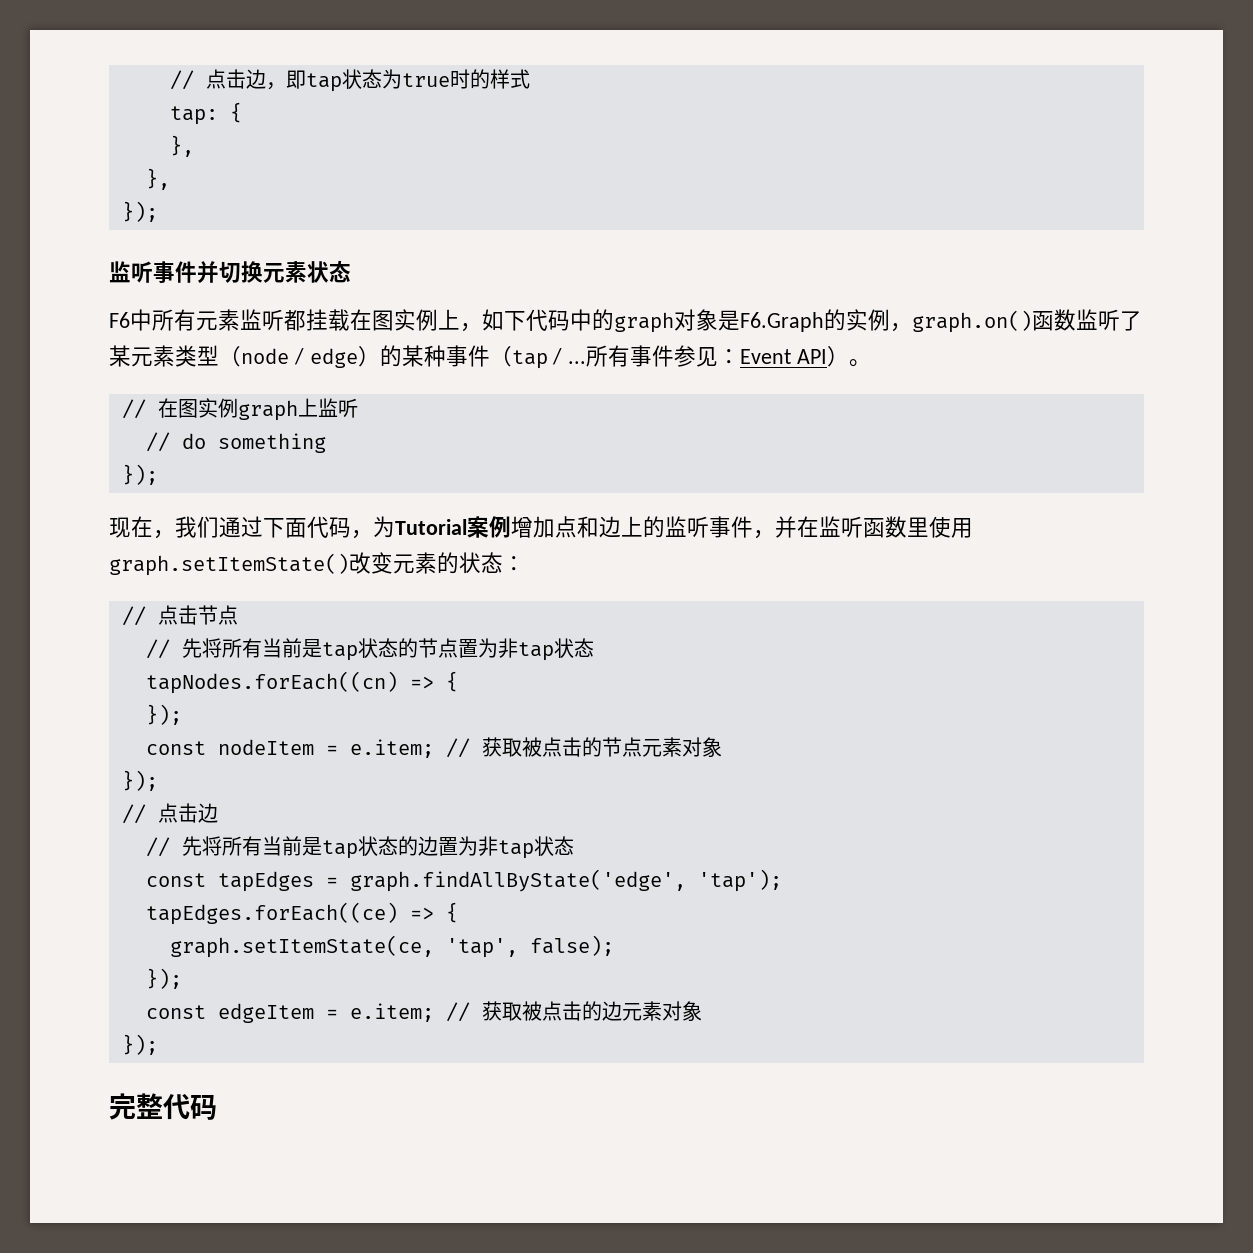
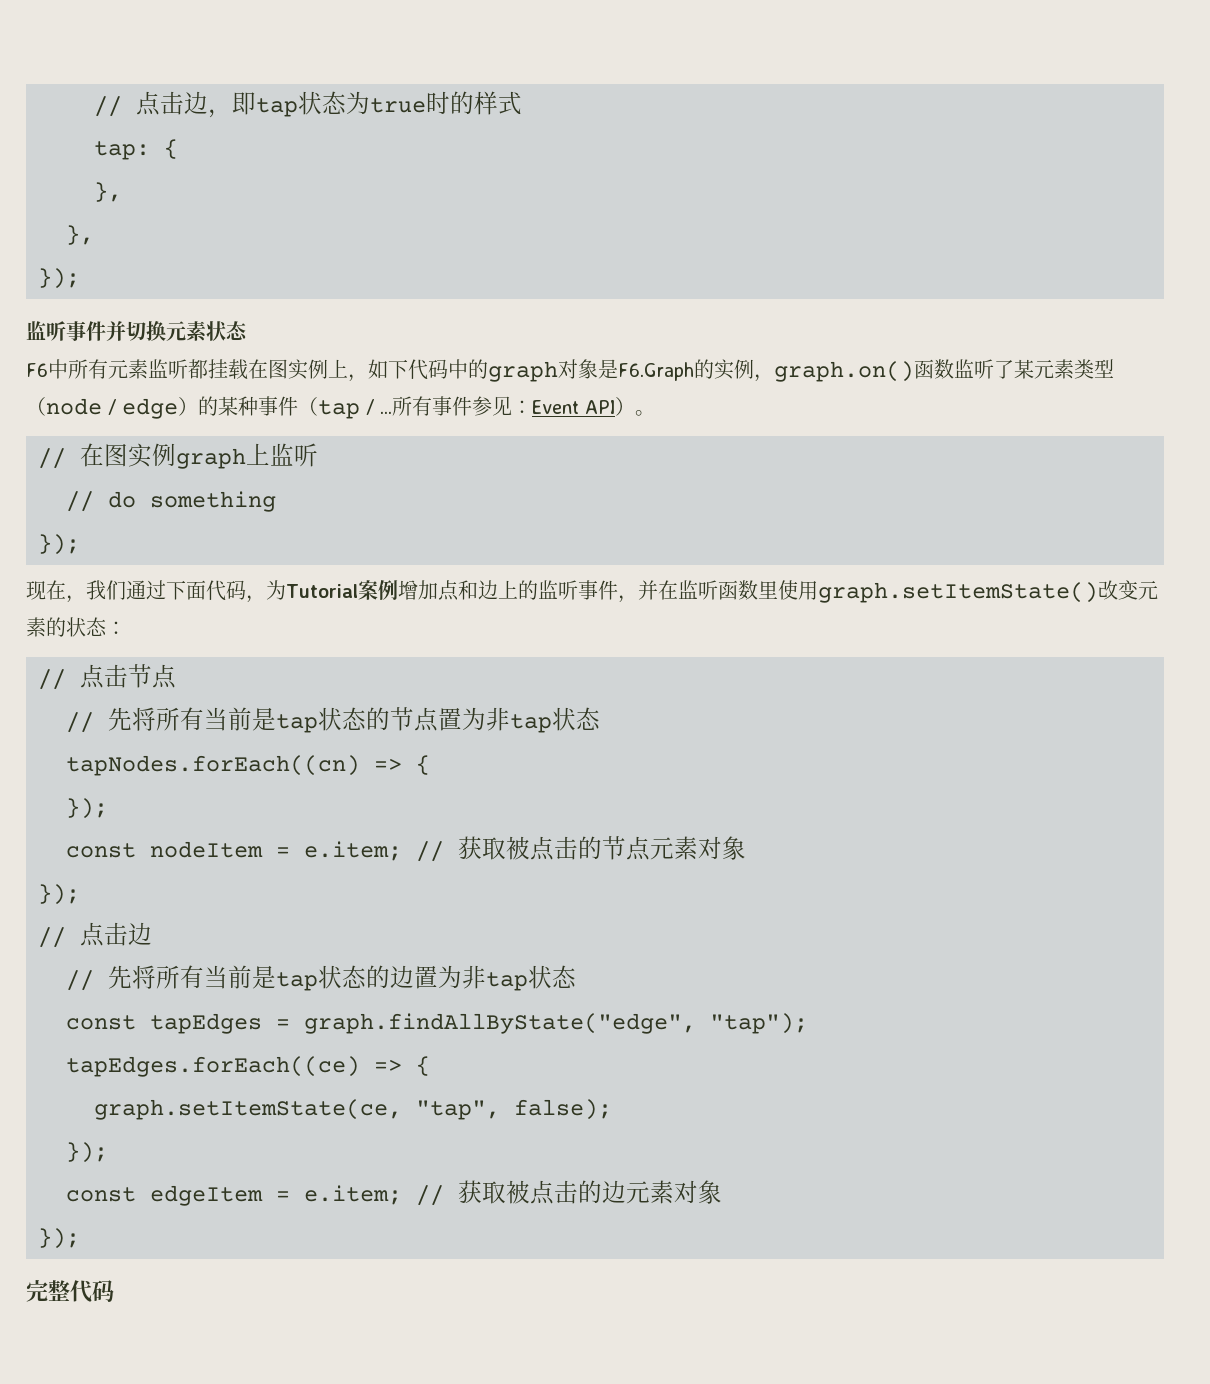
- const tapEdges = graph.findAllByState('edge', 'tap');
+ const tapEdges = graph.findAllByState("edge", "tap");
- graph.setItemState(ce, 'tap', false);
+ graph.setItemState(ce, "tap", false);

